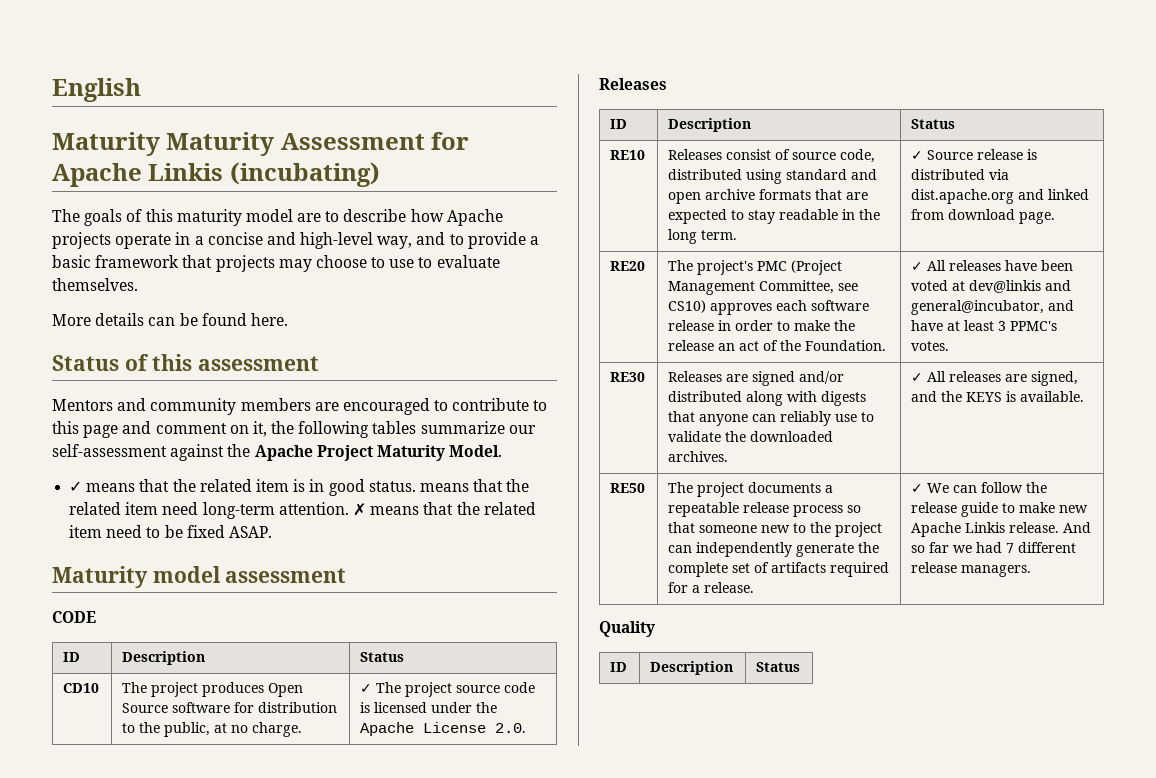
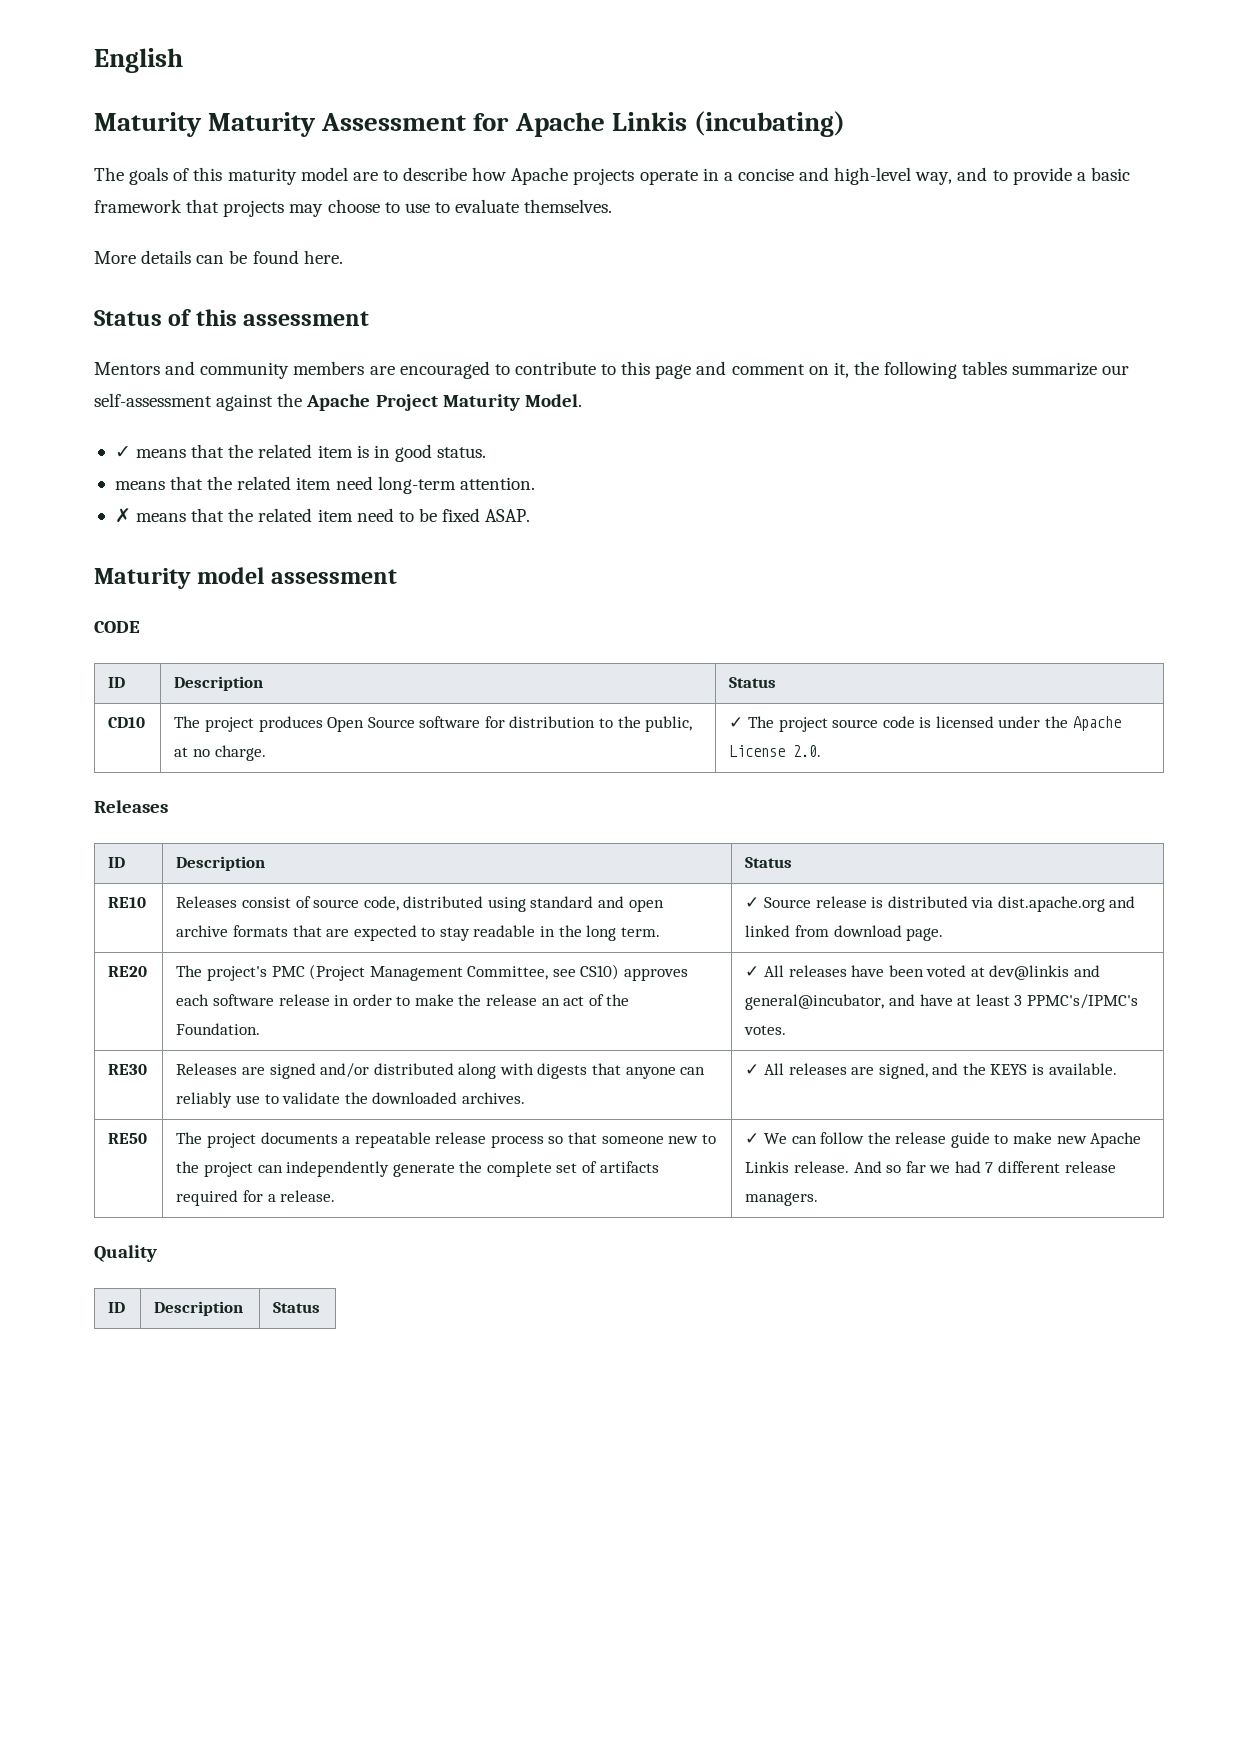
- ✓ means that the related item is in good status. means that the related item need long-term attention. ✗ means that the related item need to be fixed ASAP.
+ ✓ means that the related item is in good status.
+ means that the related item need long-term attention.
+ ✗ means that the related item need to be fixed ASAP.
- ✓ All releases have been voted at dev@linkis and general@incubator, and have at least 3 PPMC's votes.
+ ✓ All releases have been voted at dev@linkis and general@incubator, and have at least 3 PPMC's/IPMC's votes.

